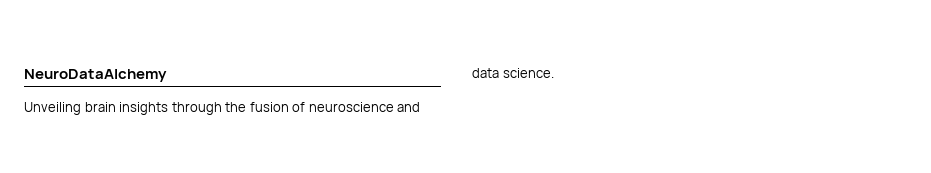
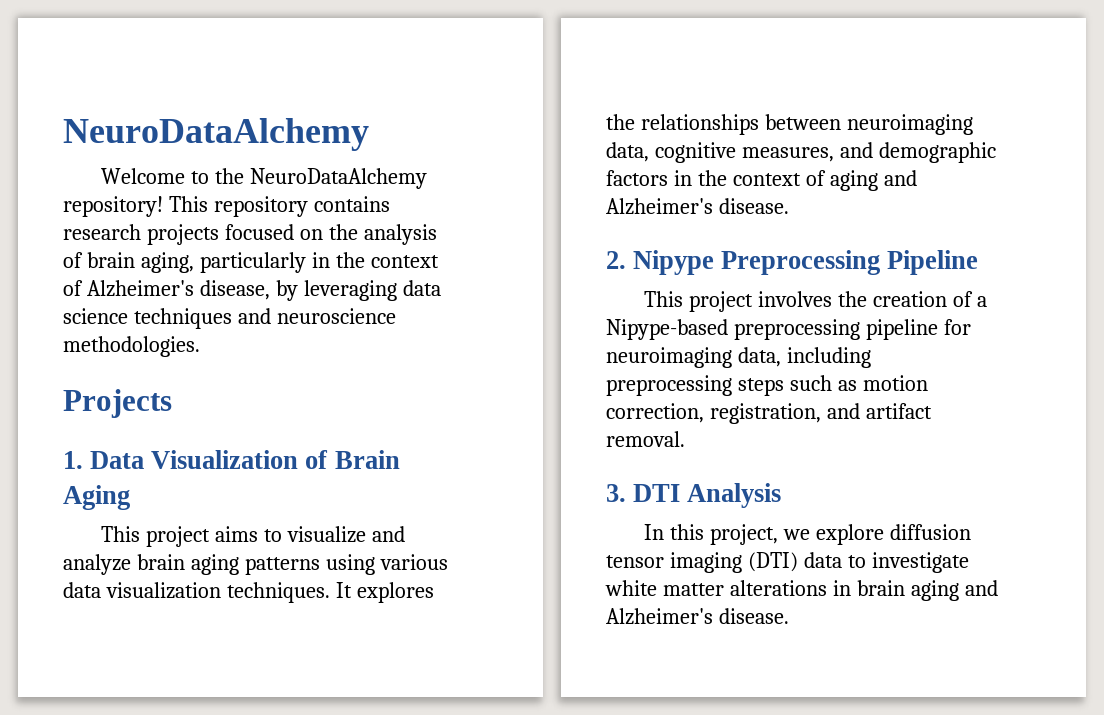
- Unveiling brain insights through the fusion of neuroscience and data science.
+ Welcome to the NeuroDataAlchemy repository! This repository contains research projects focused on the analysis of brain aging, particularly in the context of Alzheimer's disease, by leveraging data science techniques and neuroscience methodologies.
+ Projects
+ 1. Data Visualization of Brain Aging
+ This project aims to visualize and analyze brain aging patterns using various data visualization techniques. It explores the relationships between neuroimaging data, cognitive measures, and demographic factors in the context of aging and Alzheimer's disease.
+ 2. Nipype Preprocessing Pipeline
+ This project involves the creation of a Nipype-based preprocessing pipeline for neuroimaging data, including preprocessing steps such as motion correction, registration, and artifact removal.
+ 3. DTI Analysis
+ In this project, we explore diffusion tensor imaging (DTI) data to investigate white matter alterations in brain aging and Alzheimer's disease.

